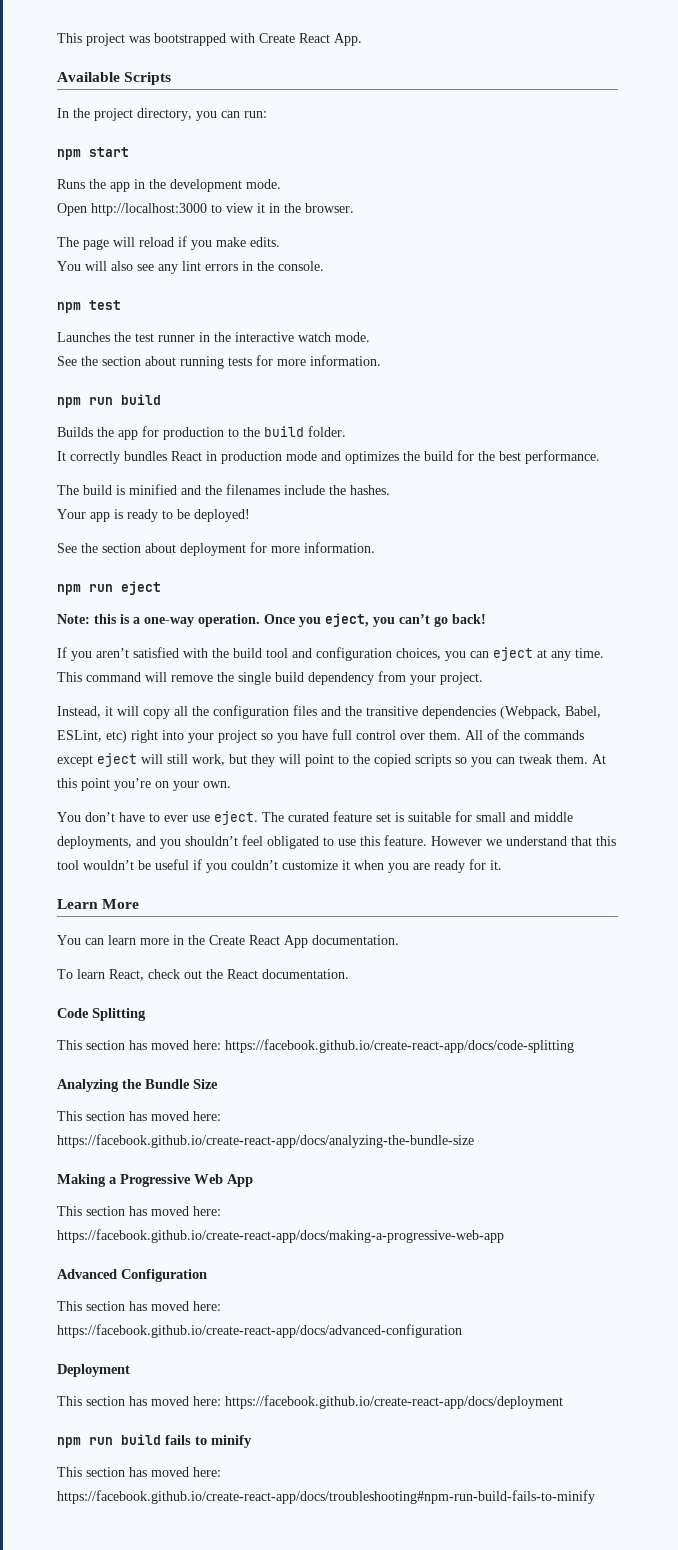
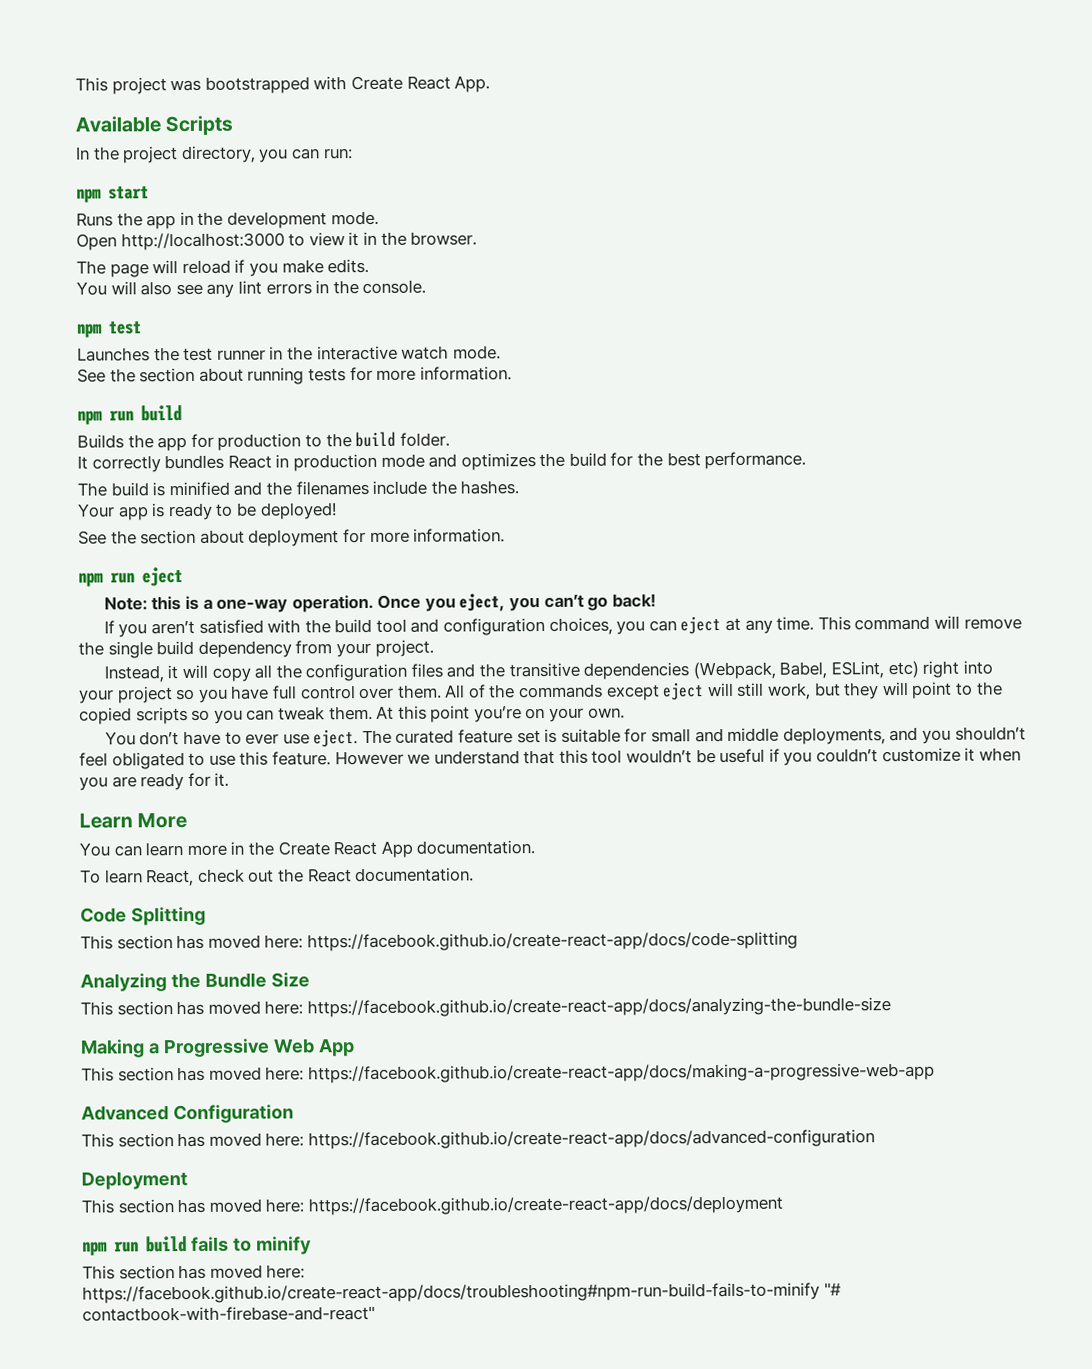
- This section has moved here: https://facebook.github.io/create-react-app/docs/troubleshooting#npm-run-build-fails-to-minify
+ This section has moved here: https://facebook.github.io/create-react-app/docs/troubleshooting#npm-run-build-fails-to-minify "# contactbook-with-firebase-and-react"

